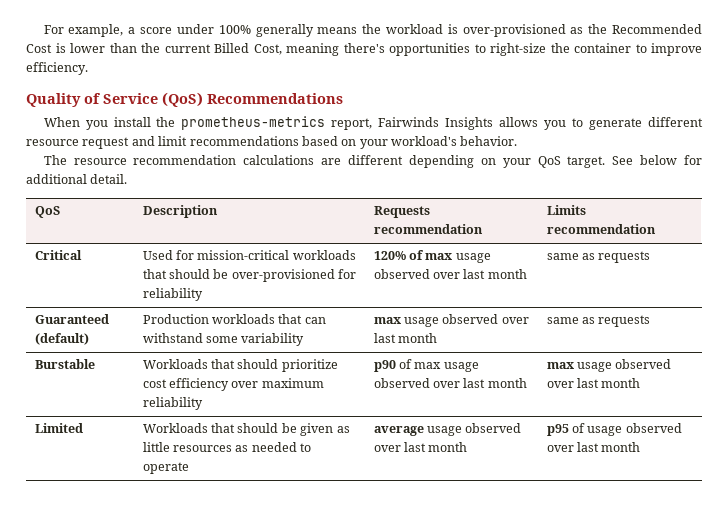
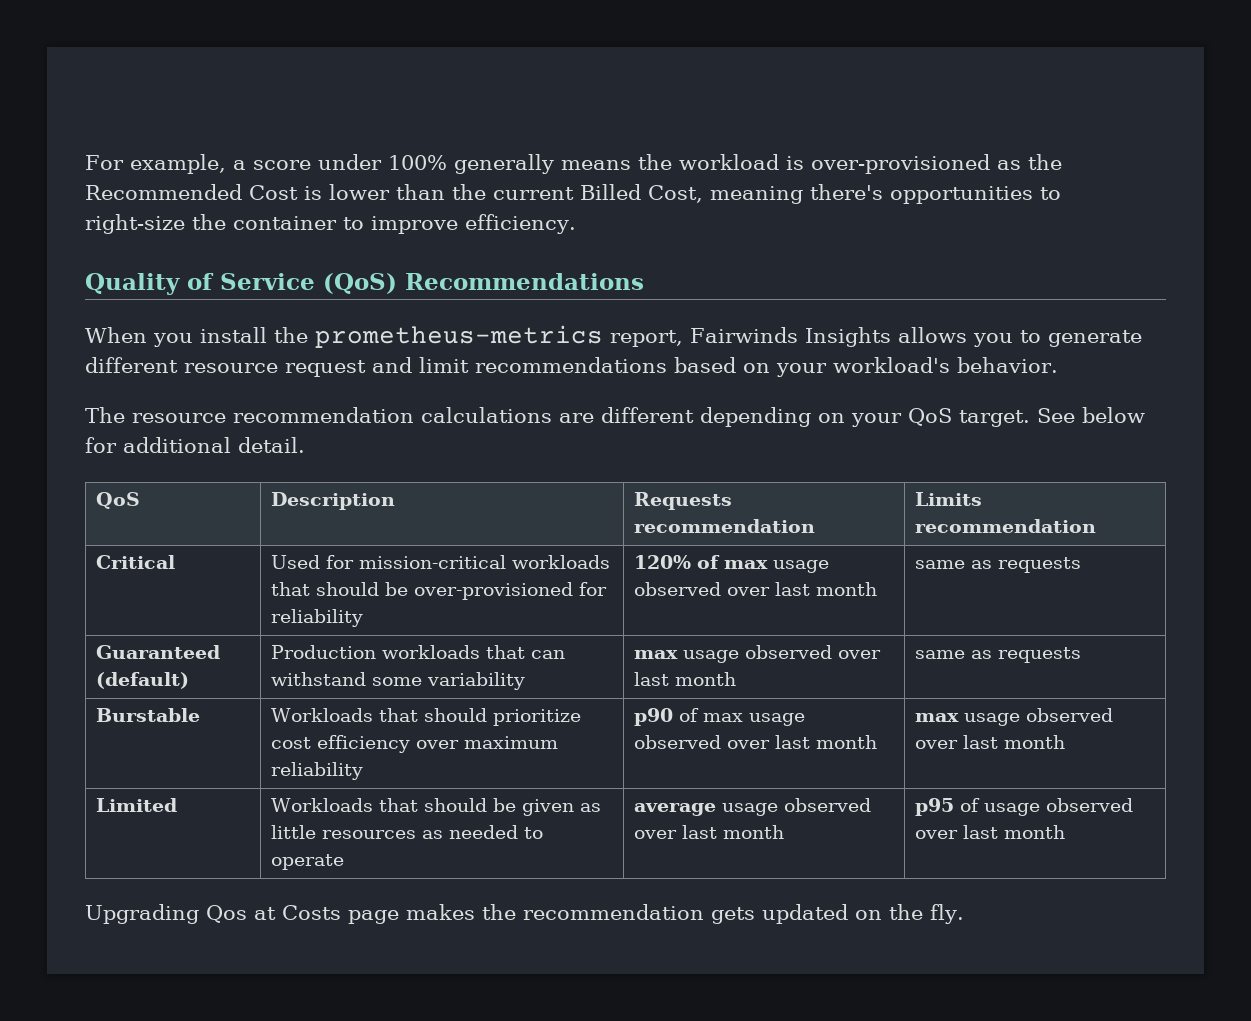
+ Upgrading Qos at Costs page makes the recommendation gets updated on the fly.

